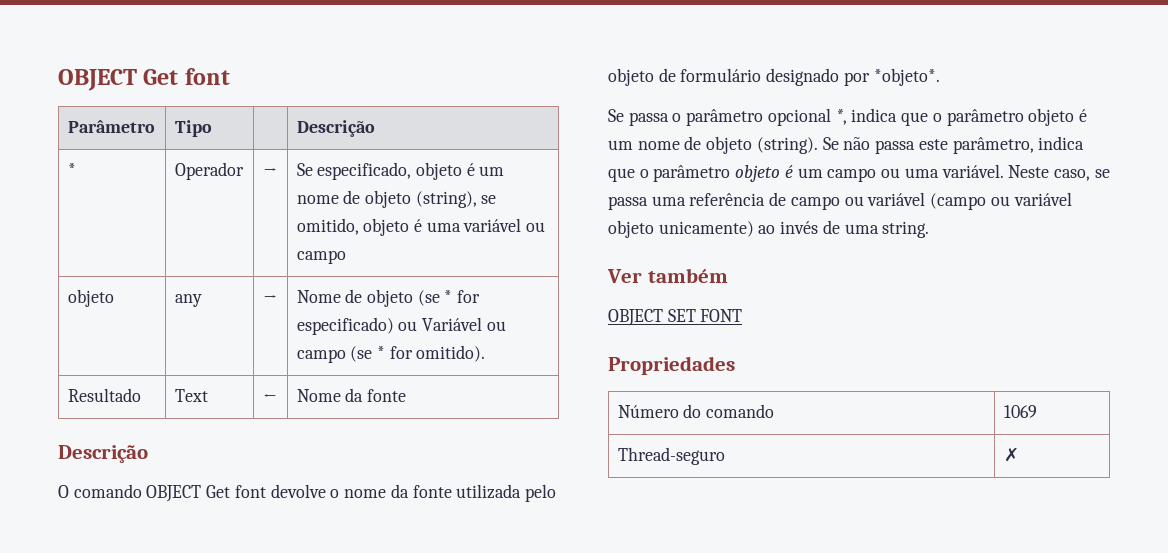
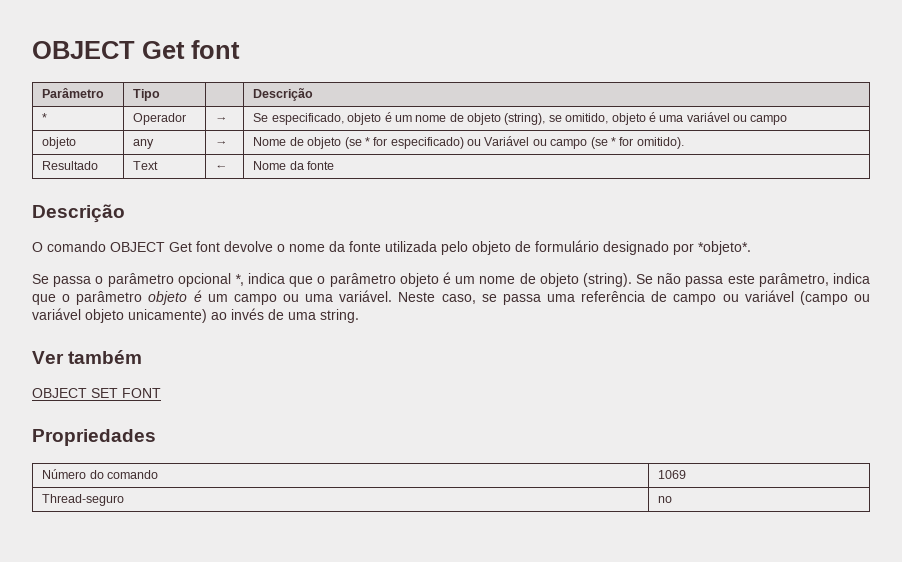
- Thread-seguro | ✗
+ Thread-seguro | no

